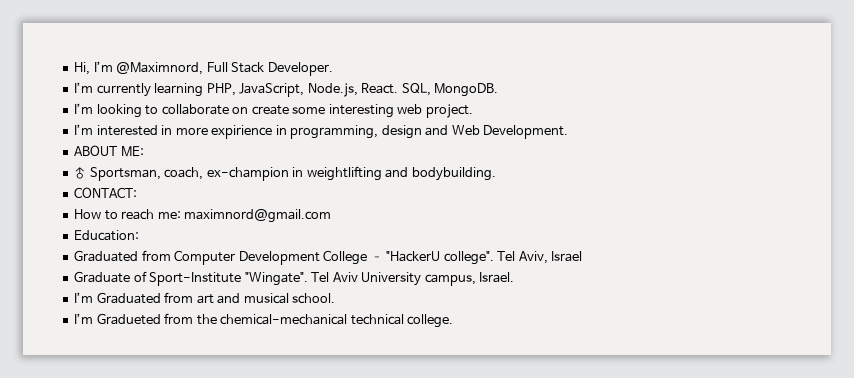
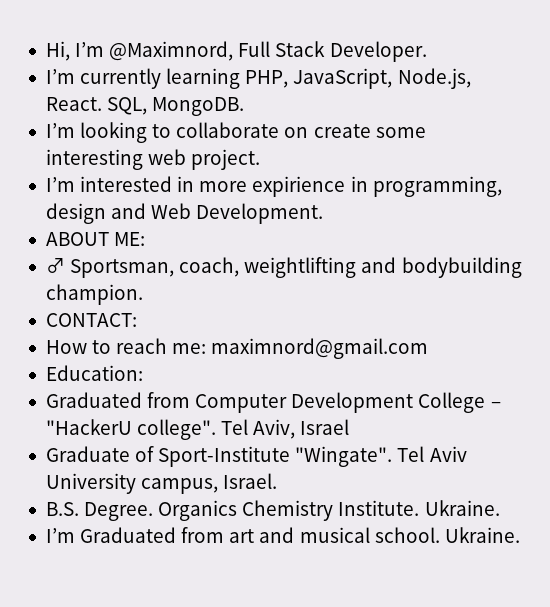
- ♂ Sportsman, coach, ex-champion in weightlifting and bodybuilding.
+ ♂ Sportsman, coach, weightlifting and bodybuilding champion.
+ B.S. Degree. Organics Chemistry Institute. Ukraine.
- I’m Graduated from art and musical school.
- I’m Gradueted from the chemical-mechanical technical college.
+ I’m Graduated from art and musical school. Ukraine.

